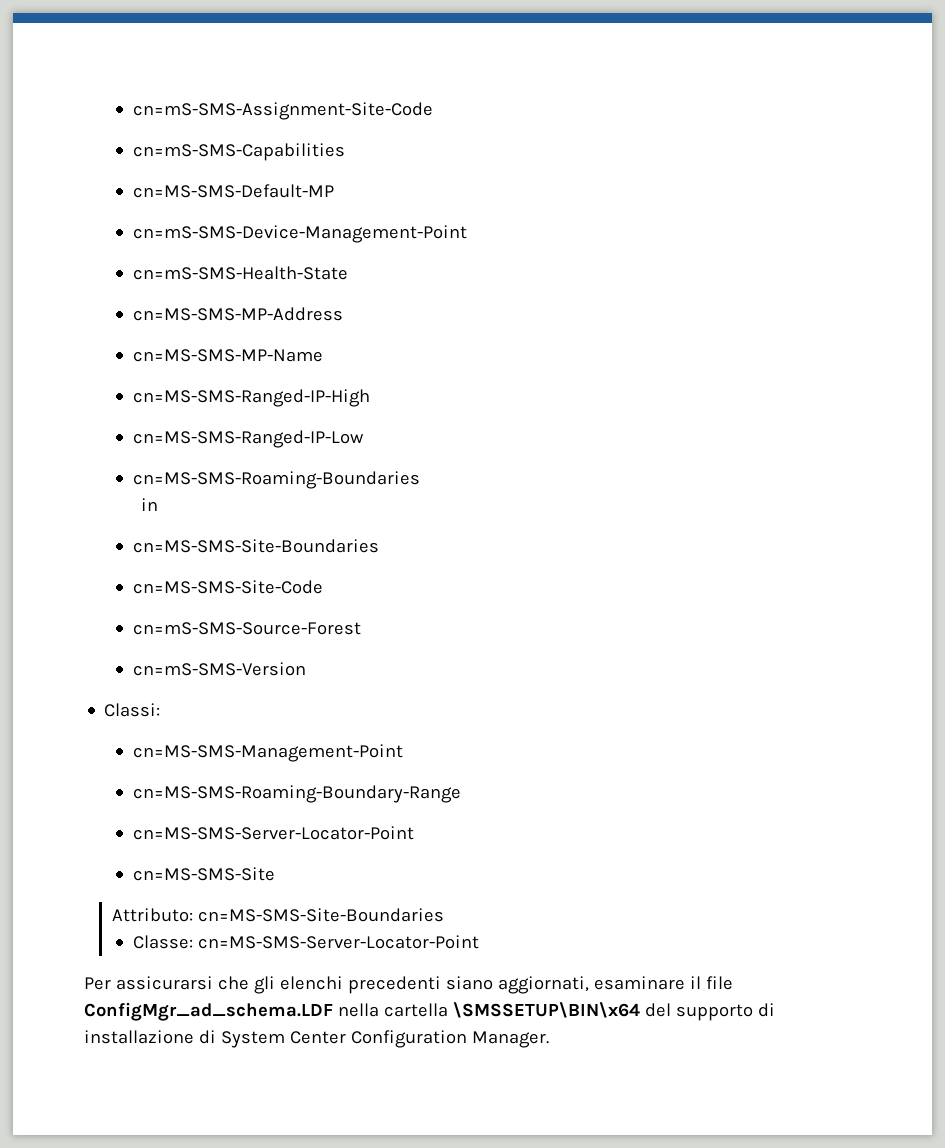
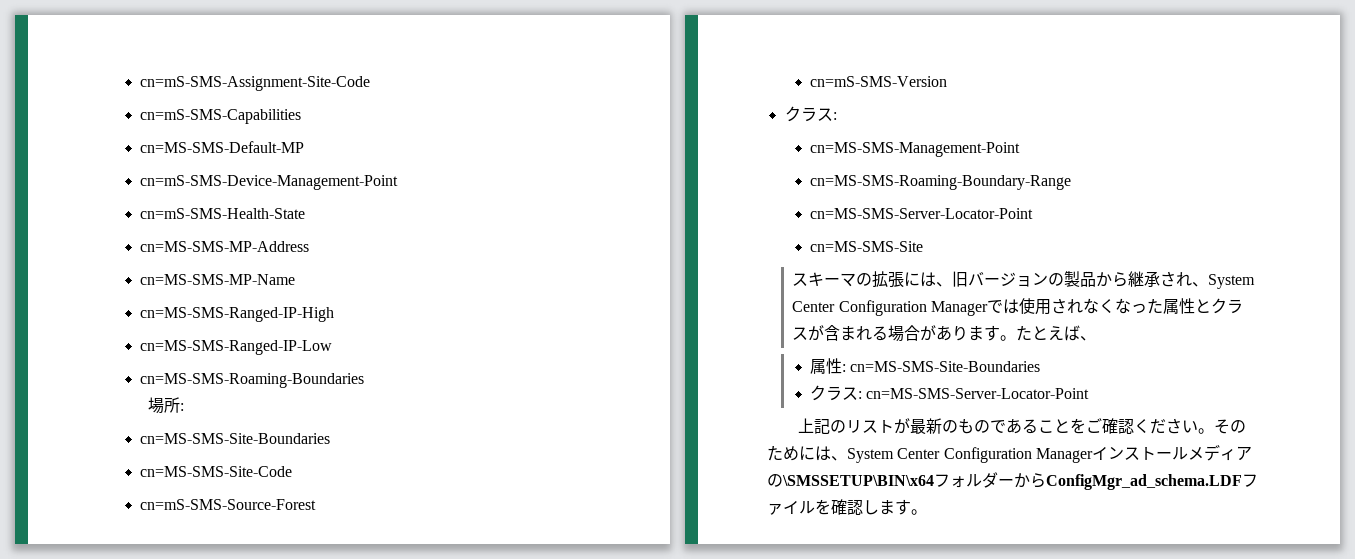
- in
+ 場所:
  cn=mS-SMS-Version
- Classi:
+ クラス:
- Attributo: cn=MS-SMS-Site-Boundaries
- Classe: cn=MS-SMS-Server-Locator-Point
- Per assicurarsi che gli elenchi precedenti siano aggiornati, esaminare il file ConfigMgr_ad_schema.LDF nella cartella \SMSSETUP\BIN\x64 del supporto di installazione di System Center Configuration Manager.
+ スキーマの拡張には、旧バージョンの製品から継承され、System Center Configuration Managerでは使用されなくなった属性とクラスが含まれる場合があります。たとえば、
+ 属性: cn=MS-SMS-Site-Boundaries
+ クラス: cn=MS-SMS-Server-Locator-Point
+ 上記のリストが最新のものであることをご確認ください。そのためには、System Center Configuration Managerインストールメディアの\SMSSETUP\BIN\x64フォルダーからConfigMgr_ad_schema.LDFファイルを確認します。

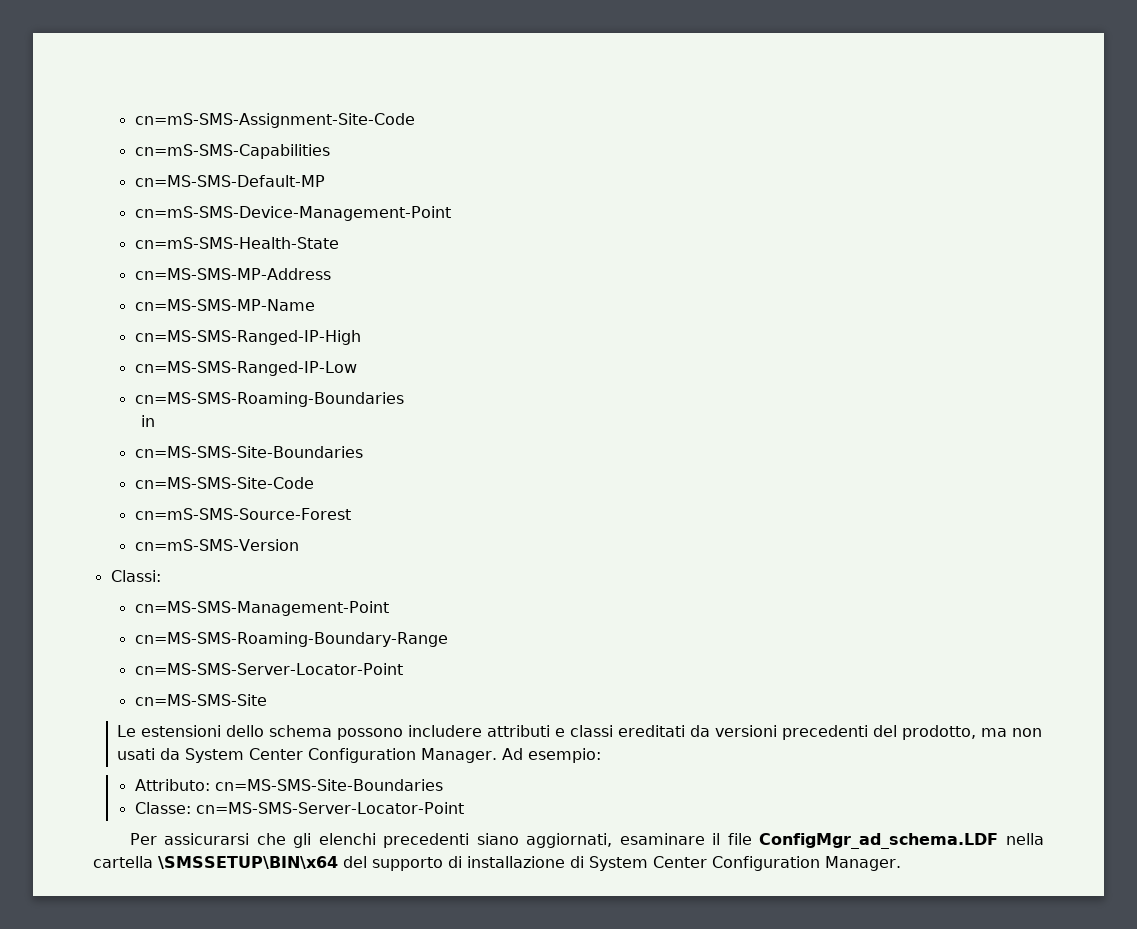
- 場所:
+ in
  cn=mS-SMS-Version
- クラス:
+ Classi:
- スキーマの拡張には、旧バージョンの製品から継承され、System Center Configuration Managerでは使用されなくなった属性とクラスが含まれる場合があります。たとえば、
- 属性: cn=MS-SMS-Site-Boundaries
- クラス: cn=MS-SMS-Server-Locator-Point
- 上記のリストが最新のものであることをご確認ください。そのためには、System Center Configuration Managerインストールメディアの\SMSSETUP\BIN\x64フォルダーからConfigMgr_ad_schema.LDFファイルを確認します。
+ Le estensioni dello schema possono includere attributi e classi ereditati da versioni precedenti del prodotto, ma non usati da System Center Configuration Manager. Ad esempio:
+ Attributo: cn=MS-SMS-Site-Boundaries
+ Classe: cn=MS-SMS-Server-Locator-Point
+ Per assicurarsi che gli elenchi precedenti siano aggiornati, esaminare il file ConfigMgr_ad_schema.LDF nella cartella \SMSSETUP\BIN\x64 del supporto di installazione di System Center Configuration Manager.

